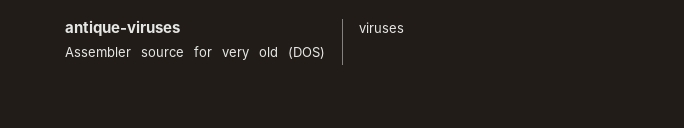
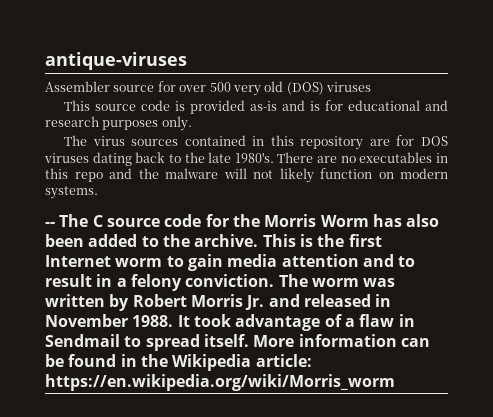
- Assembler source for very old (DOS) viruses
+ Assembler source for over 500 very old (DOS) viruses
+ This source code is provided as-is and is for educational and research purposes only.
+ The virus sources contained in this repository are for DOS viruses dating back to the late 1980's. There are no executables in this repo and the malware will not likely function on modern systems.
+ -- The C source code for the Morris Worm has also been added to the archive. This is the first Internet worm to gain media attention and to result in a felony conviction. The worm was written by Robert Morris Jr. and released in November 1988. It took advantage of a flaw in Sendmail to spread itself. More information can be found in the Wikipedia article: https://en.wikipedia.org/wiki/Morris_worm

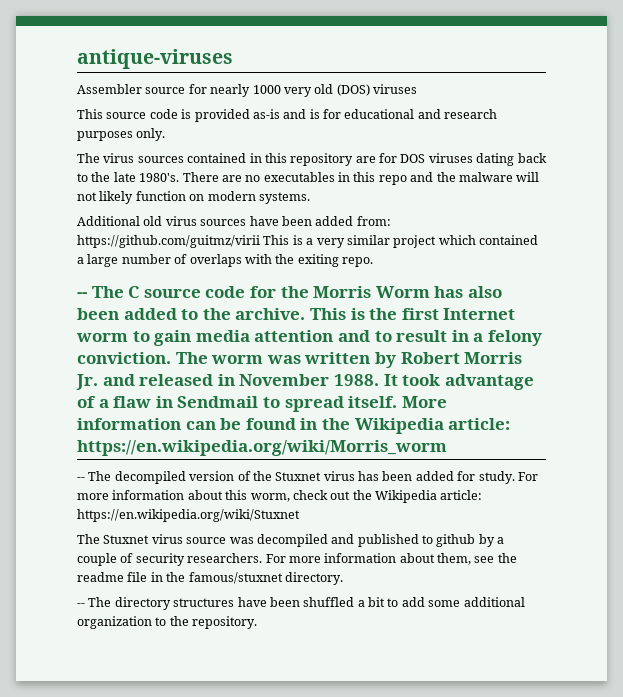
- Assembler source for over 500 very old (DOS) viruses
+ Assembler source for nearly 1000 very old (DOS) viruses
+ Additional old virus sources have been added from: https://github.com/guitmz/virii This is a very similar project which contained a large number of overlaps with the exiting repo.
+ -- The decompiled version of the Stuxnet virus has been added for study. For more information about this worm, check out the Wikipedia article: https://en.wikipedia.org/wiki/Stuxnet
+ The Stuxnet virus source was decompiled and published to github by a couple of security researchers. For more information about them, see the readme file in the famous/stuxnet directory.
+ -- The directory structures have been shuffled a bit to add some additional organization to the repository.

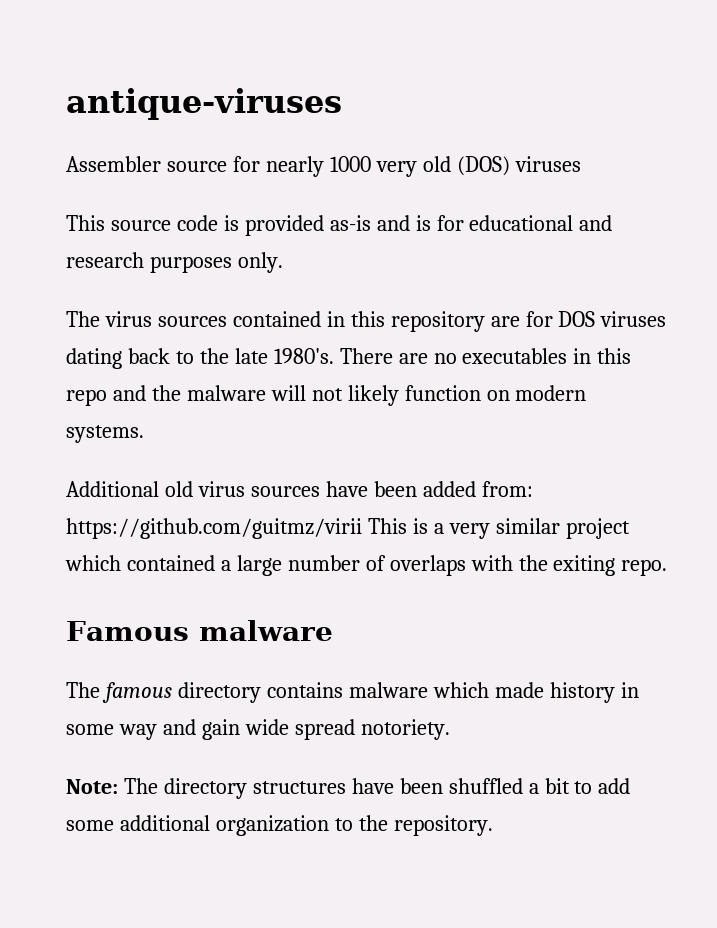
- -- The C source code for the Morris Worm has also been added to the archive. This is the first Internet worm to gain media attention and to result in a felony conviction. The worm was written by Robert Morris Jr. and released in November 1988. It took advantage of a flaw in Sendmail to spread itself. More information can be found in the Wikipedia article: https://en.wikipedia.org/wiki/Morris_worm
- -- The decompiled version of the Stuxnet virus has been added for study. For more information about this worm, check out the Wikipedia article: https://en.wikipedia.org/wiki/Stuxnet
- The Stuxnet virus source was decompiled and published to github by a couple of security researchers. For more information about them, see the readme file in the famous/stuxnet directory.
- -- The directory structures have been shuffled a bit to add some additional organization to the repository.
+ Famous malware
+ The famous directory contains malware which made history in some way and gain wide spread notoriety.
+ Note: The directory structures have been shuffled a bit to add some additional organization to the repository.

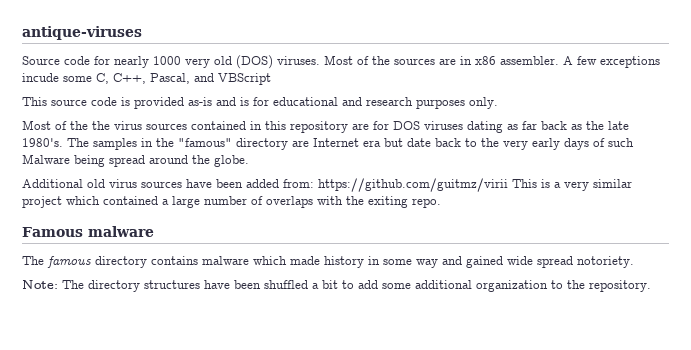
- Assembler source for nearly 1000 very old (DOS) viruses
+ Source code for nearly 1000 very old (DOS) viruses. Most of the sources are in x86 assembler. A few exceptions incude some C, C++, Pascal, and VBScript
- The virus sources contained in this repository are for DOS viruses dating back to the late 1980's. There are no executables in this repo and the malware will not likely function on modern systems.
+ Most of the the virus sources contained in this repository are for DOS viruses dating as far back as the late 1980's. The samples in the "famous" directory are Internet era but date back to the very early days of such Malware being spread around the globe.
- The famous directory contains malware which made history in some way and gain wide spread notoriety.
+ The famous directory contains malware which made history in some way and gained wide spread notoriety.

